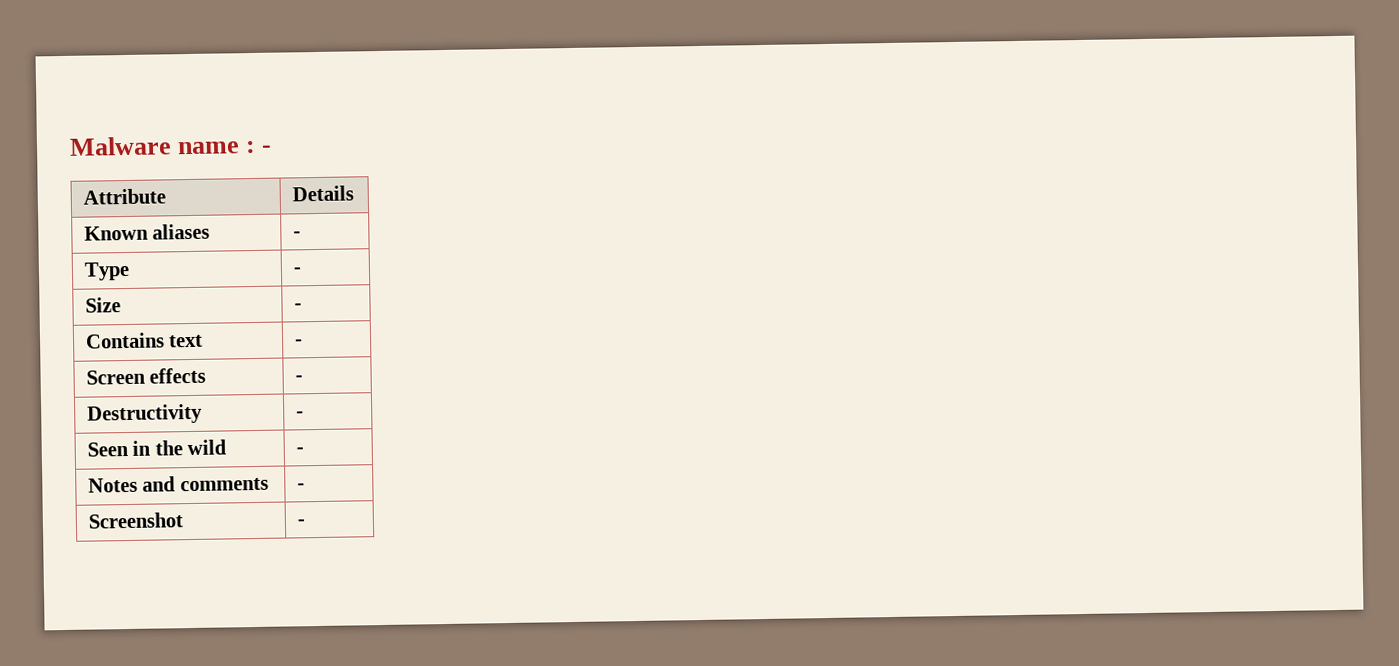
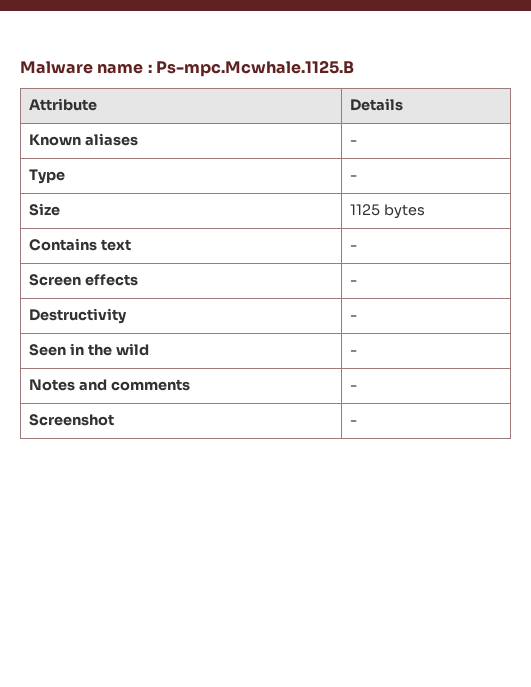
- Malware name : -
+ Malware name : Ps-mpc.Mcwhale.1125.B
- Size | -
+ Size | 1125 bytes

